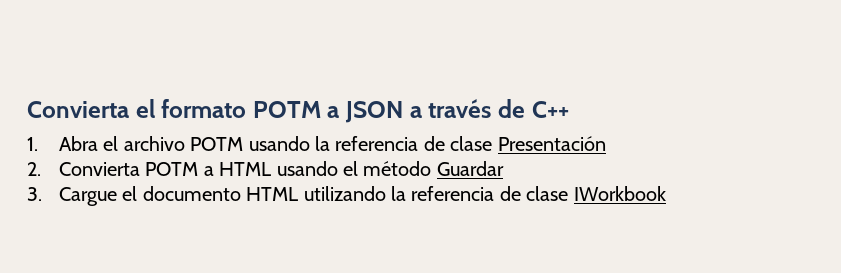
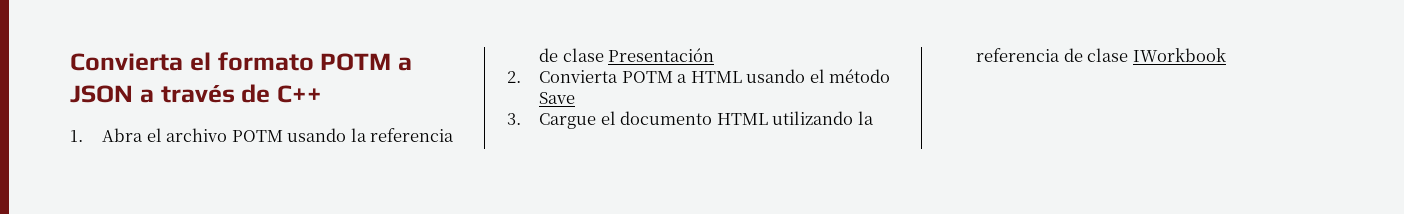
- 2. Convierta POTM a HTML usando el método Guardar
+ 2. Convierta POTM a HTML usando el método Save

